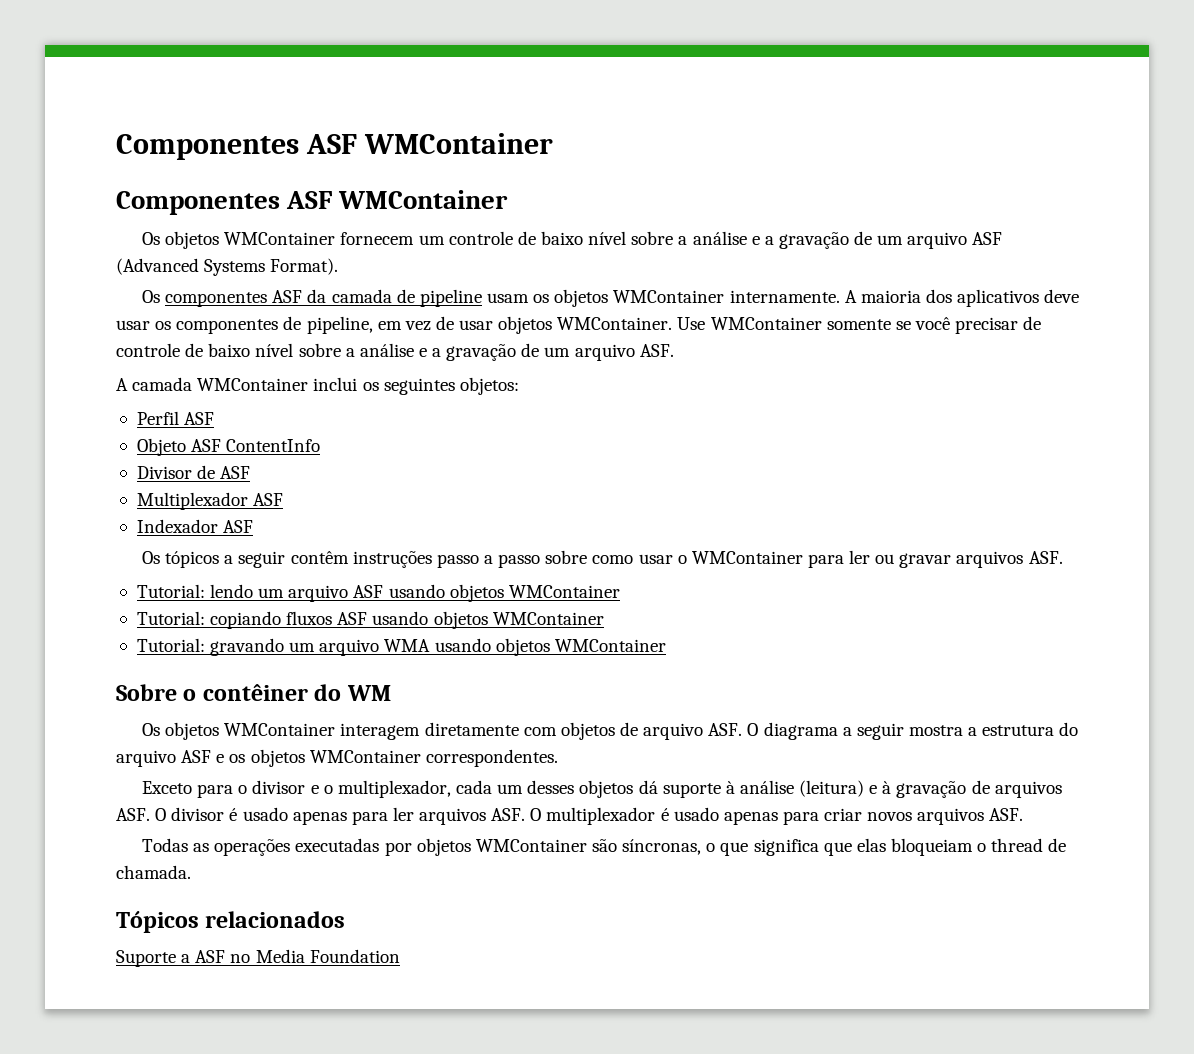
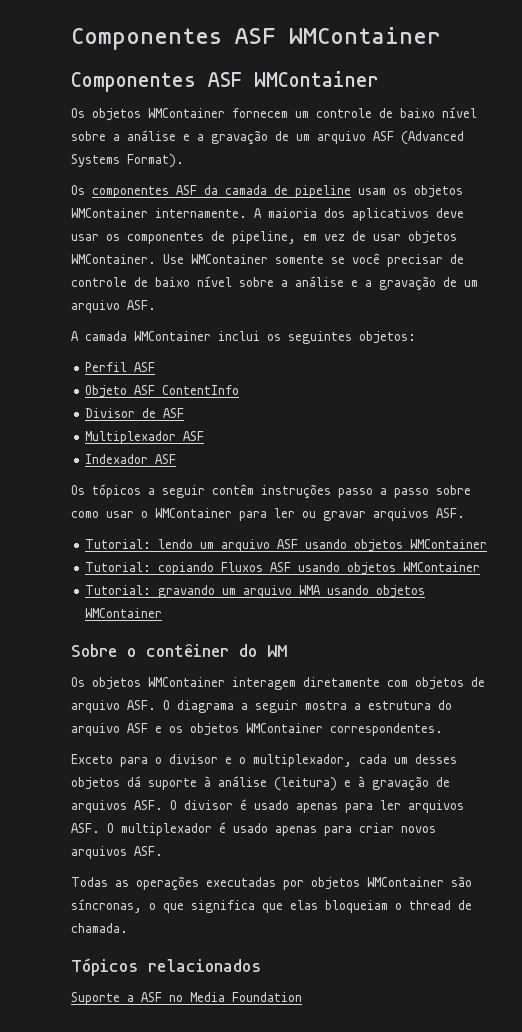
- Tutorial: copiando fluxos ASF usando objetos WMContainer
+ Tutorial: copiando Fluxos ASF usando objetos WMContainer

